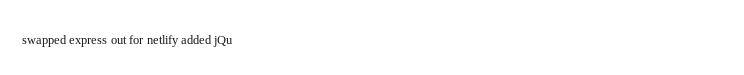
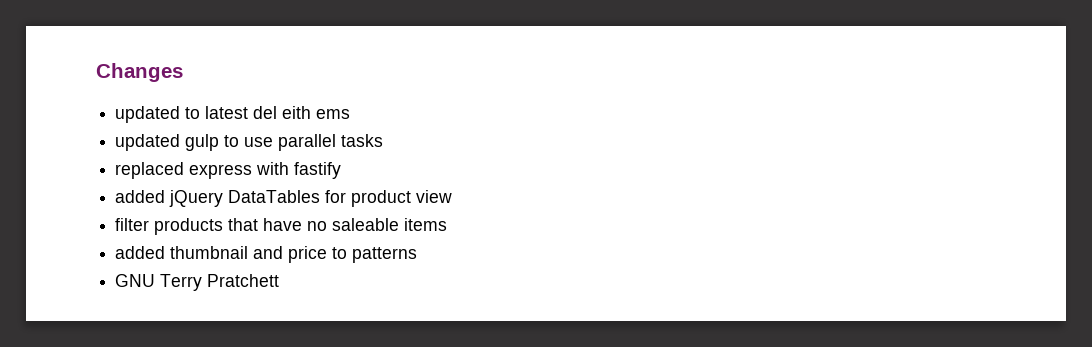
- swapped express out for netlify added jQu
+ Changes
+ updated to latest del eith ems
+ updated gulp to use parallel tasks
+ replaced express with fastify
+ added jQuery DataTables for product view
+ filter products that have no saleable items
+ added thumbnail and price to patterns
+ GNU Terry Pratchett

